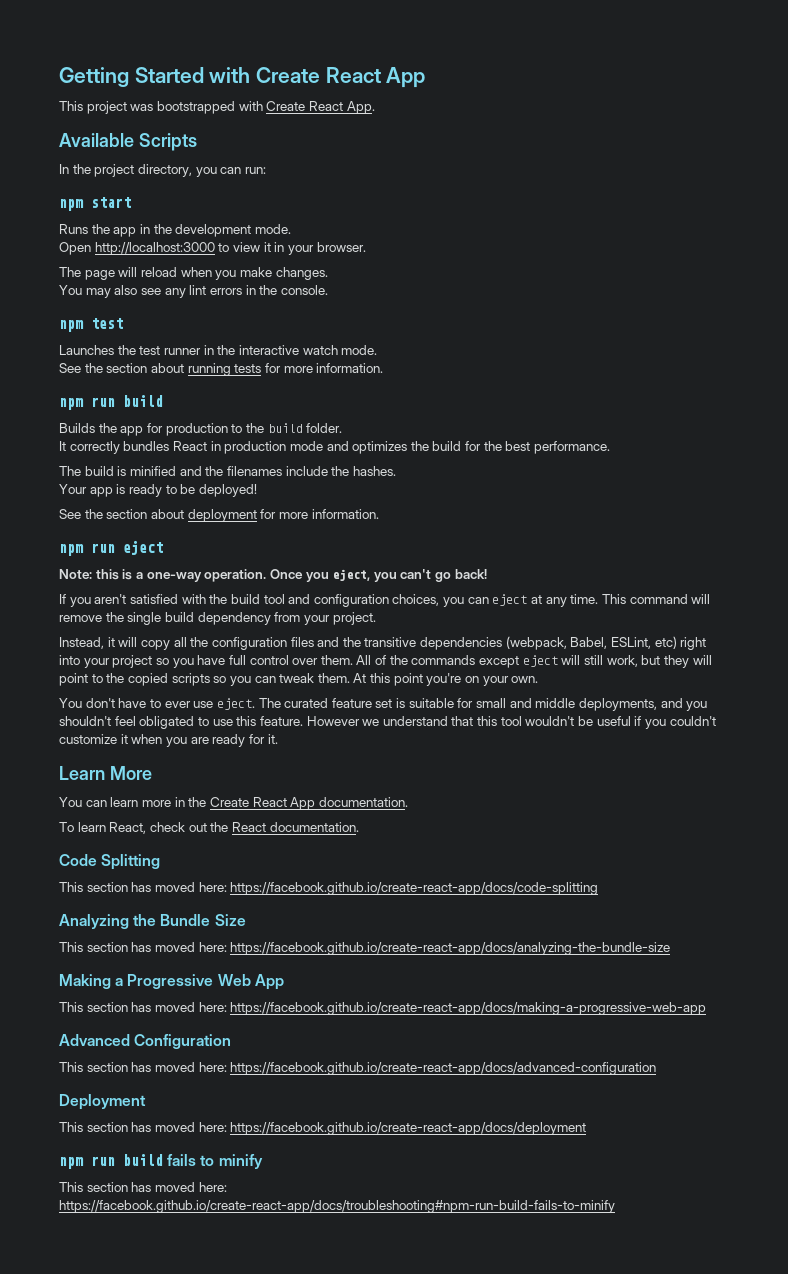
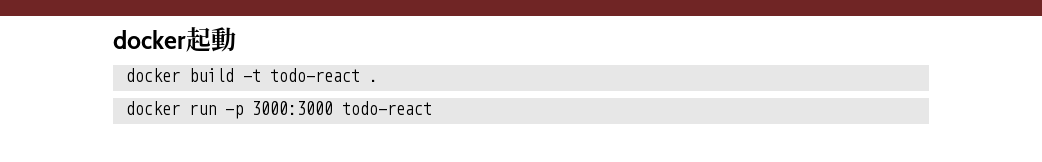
- Getting Started with Create React App
- This project was bootstrapped with Create React App.
- Available Scripts
- In the project directory, you can run:
- npm start
- Runs the app in the development mode.
- Open http://localhost:3000 to view it in your browser.
- The page will reload when you make changes.
- You may also see any lint errors in the console.
- npm test
- Launches the test runner in the interactive watch mode.
- See the section about running tests for more information.
- npm run build
- Builds the app for production to the build folder.
- It correctly bundles React in production mode and optimizes the build for the best performance.
- The build is minified and the filenames include the hashes.
- Your app is ready to be deployed!
- See the section about deployment for more information.
- npm run eject
- Note: this is a one-way operation. Once you eject, you can't go back!
- If you aren't satisfied with the build tool and configuration choices, you can eject at any time. This command will remove the single build dependency from your project.
- Instead, it will copy all the configuration files and the transitive dependencies (webpack, Babel, ESLint, etc) right into your project so you have full control over them. All of the commands except eject will still work, but they will point to the copied scripts so you can tweak them. At this point you're on your own.
- You don't have to ever use eject. The curated feature set is suitable for small and middle deployments, and you shouldn't feel obligated to use this feature. However we understand that this tool wouldn't be useful if you couldn't customize it when you are ready for it.
- Learn More
- You can learn more in the Create React App documentation.
- To learn React, check out the React documentation.
- Code Splitting
- This section has moved here: https://facebook.github.io/create-react-app/docs/code-splitting
- Analyzing the Bundle Size
- This section has moved here: https://facebook.github.io/create-react-app/docs/analyzing-the-bundle-size
- Making a Progressive Web App
- This section has moved here: https://facebook.github.io/create-react-app/docs/making-a-progressive-web-app
- Advanced Configuration
- This section has moved here: https://facebook.github.io/create-react-app/docs/advanced-configuration
- Deployment
- This section has moved here: https://facebook.github.io/create-react-app/docs/deployment
- npm run build fails to minify
- This section has moved here: https://facebook.github.io/create-react-app/docs/troubleshooting#npm-run-build-fails-to-minify
+ docker起動
+ docker build -t todo-react .
+ docker run -p 3000:3000 todo-react

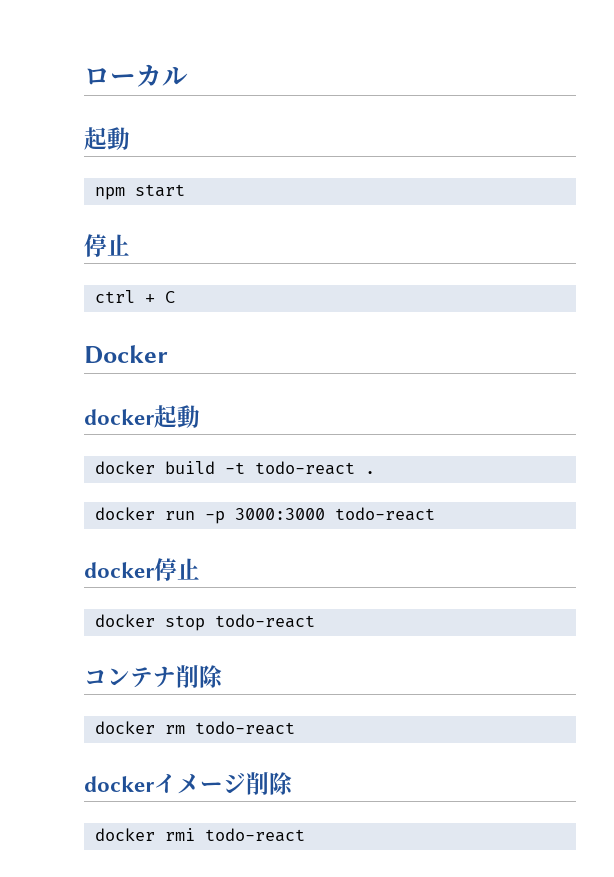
+ ローカル
+ 起動
+ npm start
+ 停止
+ ctrl + C
+ Docker
+ docker停止
+ docker stop todo-react
+ コンテナ削除
+ docker rm todo-react
+ dockerイメージ削除
+ docker rmi todo-react

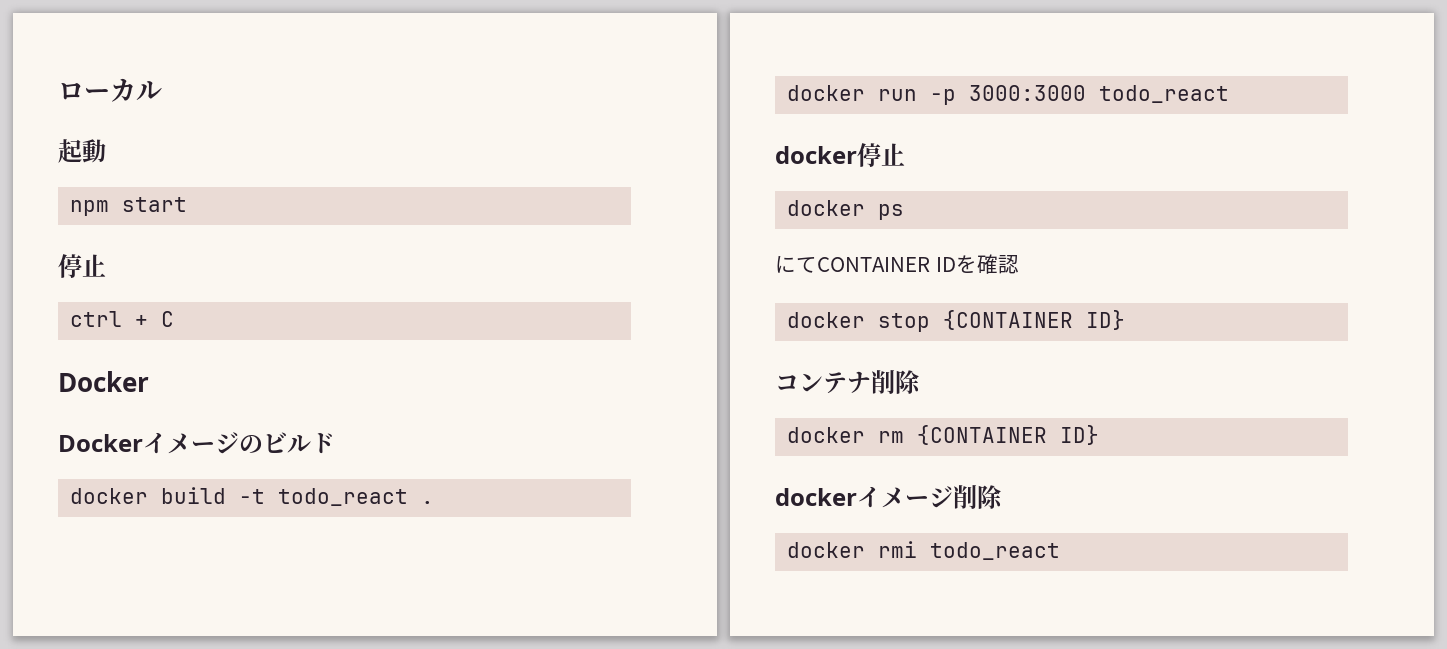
- docker起動
+ Dockerイメージのビルド
- docker build -t todo-react .
+ docker build -t todo_react .
- docker run -p 3000:3000 todo-react
+ docker run -p 3000:3000 todo_react
+ docker ps
+ にてCONTAINER IDを確認
- docker stop todo-react
+ docker stop {CONTAINER ID}
- docker rm todo-react
+ docker rm {CONTAINER ID}
- docker rmi todo-react
+ docker rmi todo_react

